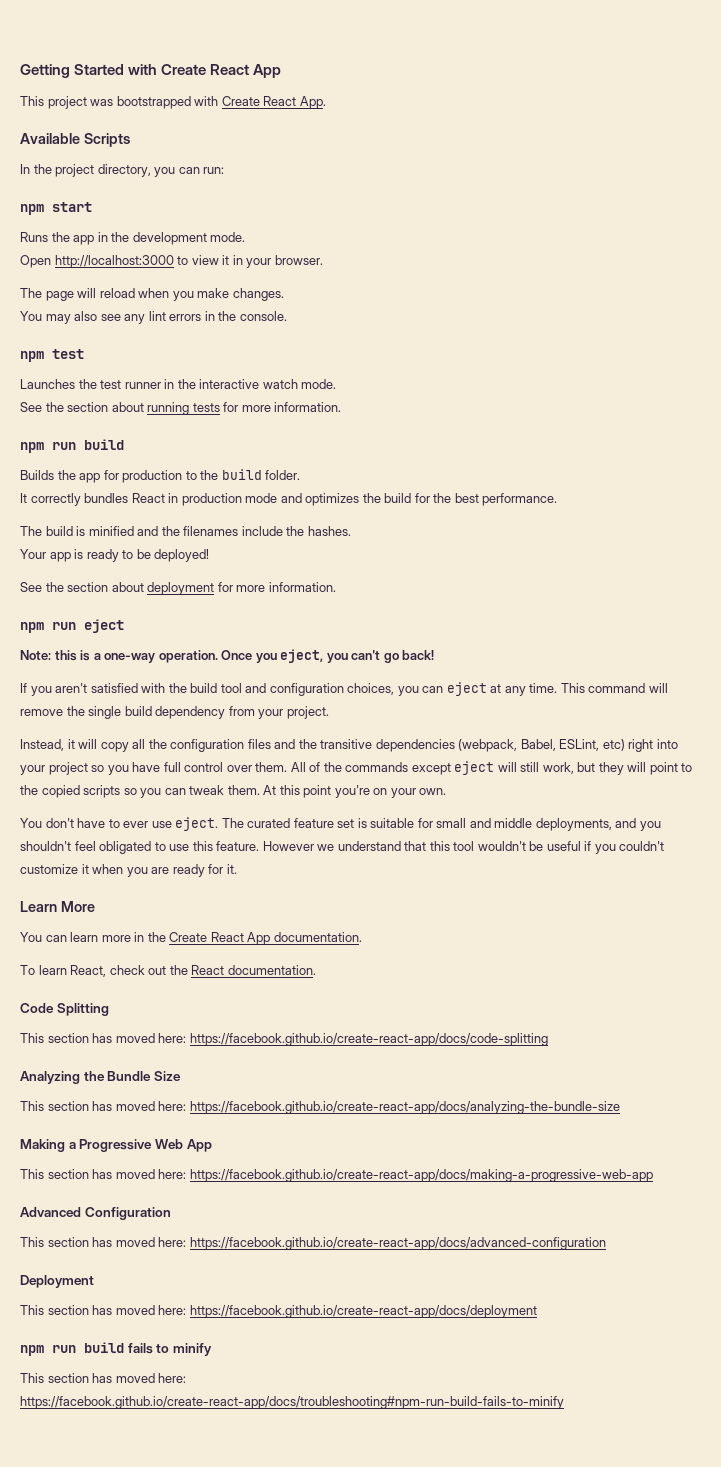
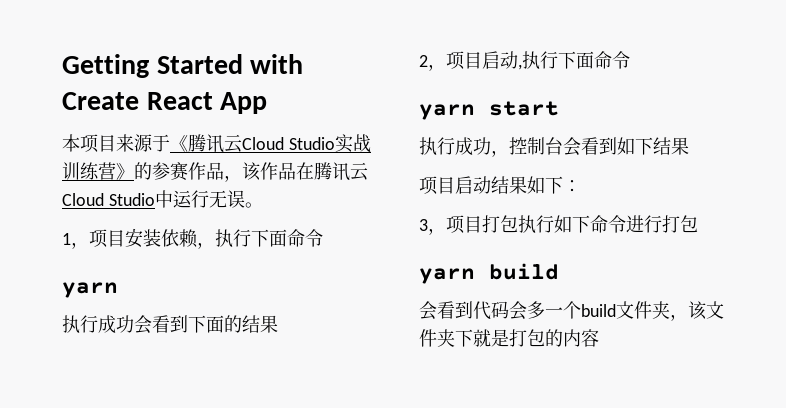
- This project was bootstrapped with Create React App.
- Available Scripts
- In the project directory, you can run:
- npm start
- Runs the app in the development mode.
- Open http://localhost:3000 to view it in your browser.
- The page will reload when you make changes.
- You may also see any lint errors in the console.
- npm test
- Launches the test runner in the interactive watch mode.
- See the section about running tests for more information.
- npm run build
- Builds the app for production to the build folder.
- It correctly bundles React in production mode and optimizes the build for the best performance.
- The build is minified and the filenames include the hashes.
- Your app is ready to be deployed!
- See the section about deployment for more information.
- npm run eject
- Note: this is a one-way operation. Once you eject, you can't go back!
- If you aren't satisfied with the build tool and configuration choices, you can eject at any time. This command will remove the single build dependency from your project.
- Instead, it will copy all the configuration files and the transitive dependencies (webpack, Babel, ESLint, etc) right into your project so you have full control over them. All of the commands except eject will still work, but they will point to the copied scripts so you can tweak them. At this point you're on your own.
- You don't have to ever use eject. The curated feature set is suitable for small and middle deployments, and you shouldn't feel obligated to use this feature. However we understand that this tool wouldn't be useful if you couldn't customize it when you are ready for it.
- Learn More
- You can learn more in the Create React App documentation.
- To learn React, check out the React documentation.
- Code Splitting
- This section has moved here: https://facebook.github.io/create-react-app/docs/code-splitting
- Analyzing the Bundle Size
- This section has moved here: https://facebook.github.io/create-react-app/docs/analyzing-the-bundle-size
- Making a Progressive Web App
- This section has moved here: https://facebook.github.io/create-react-app/docs/making-a-progressive-web-app
- Advanced Configuration
- This section has moved here: https://facebook.github.io/create-react-app/docs/advanced-configuration
- Deployment
- This section has moved here: https://facebook.github.io/create-react-app/docs/deployment
- npm run build fails to minify
- This section has moved here: https://facebook.github.io/create-react-app/docs/troubleshooting#npm-run-build-fails-to-minify
+ 本项目来源于《腾讯云Cloud Studio实战训练营》的参赛作品，该作品在腾讯云Cloud Studio中运行无误。
+ 1，项目安装依赖，执行下面命令
+ yarn
+ 执行成功会看到下面的结果
+ 2，项目启动,执行下面命令
+ yarn start
+ 执行成功，控制台会看到如下结果
+ 项目启动结果如下：
+ 3，项目打包执行如下命令进行打包
+ yarn build
+ 会看到代码会多一个build文件夹，该文件夹下就是打包的内容

